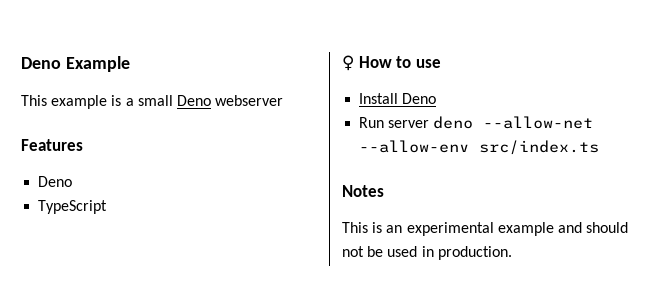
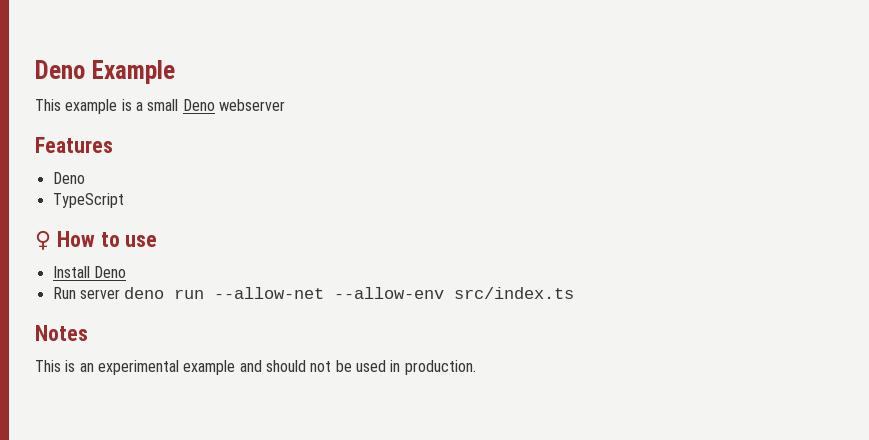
- Run server deno --allow-net --allow-env src/index.ts
+ Run server deno run --allow-net --allow-env src/index.ts

